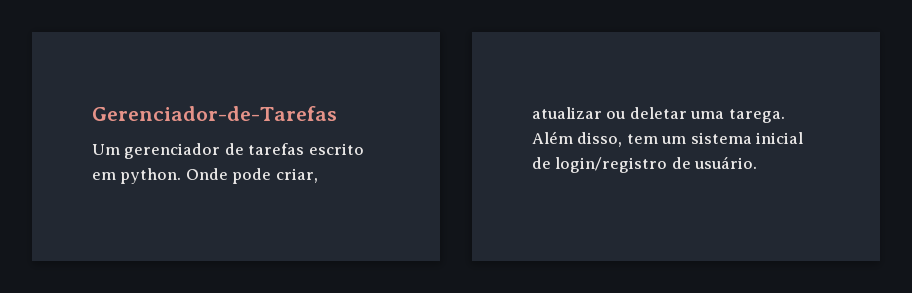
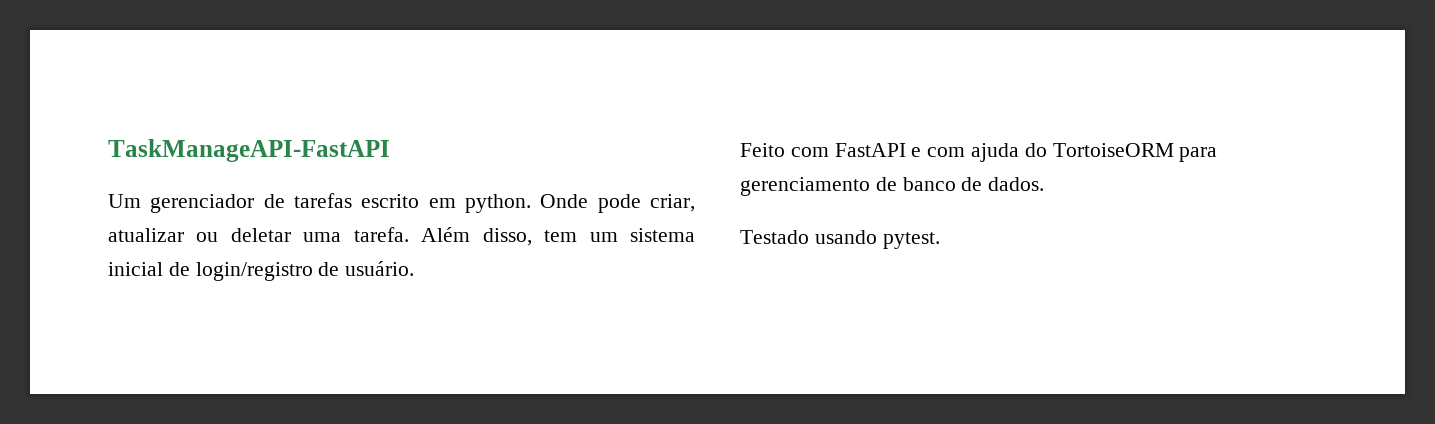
- Gerenciador-de-Tarefas
+ TaskManageAPI-FastAPI
- Onde pode criar, atualizar ou deletar uma tarega.
+ Onde pode criar, atualizar ou deletar uma tarefa.
+ Feito com FastAPI e com ajuda do TortoiseORM para gerenciamento de banco de dados.
+ Testado usando pytest.

